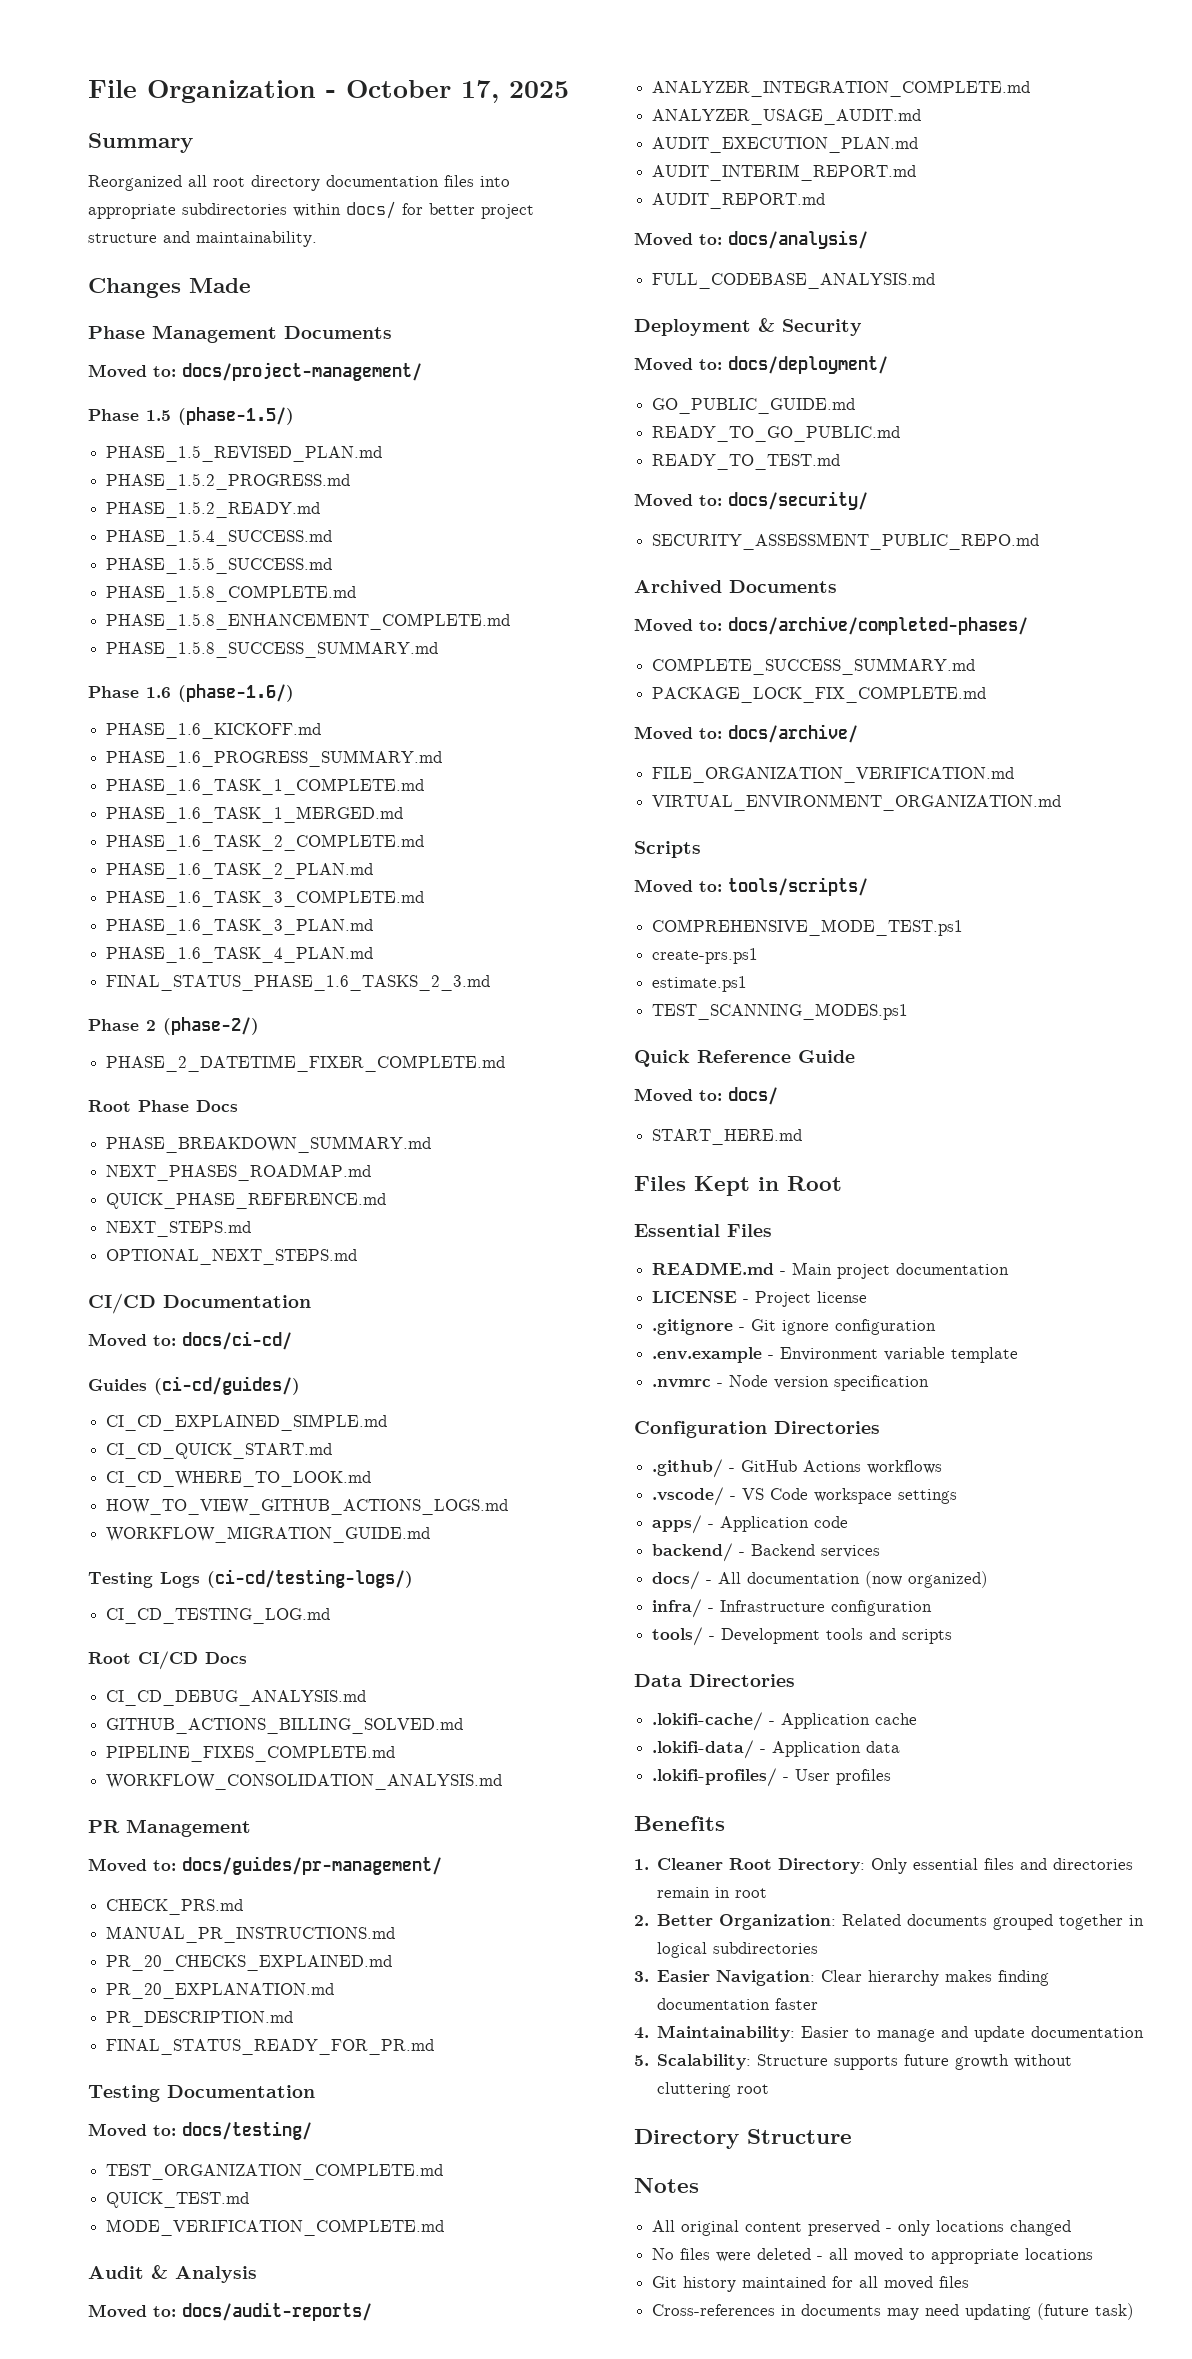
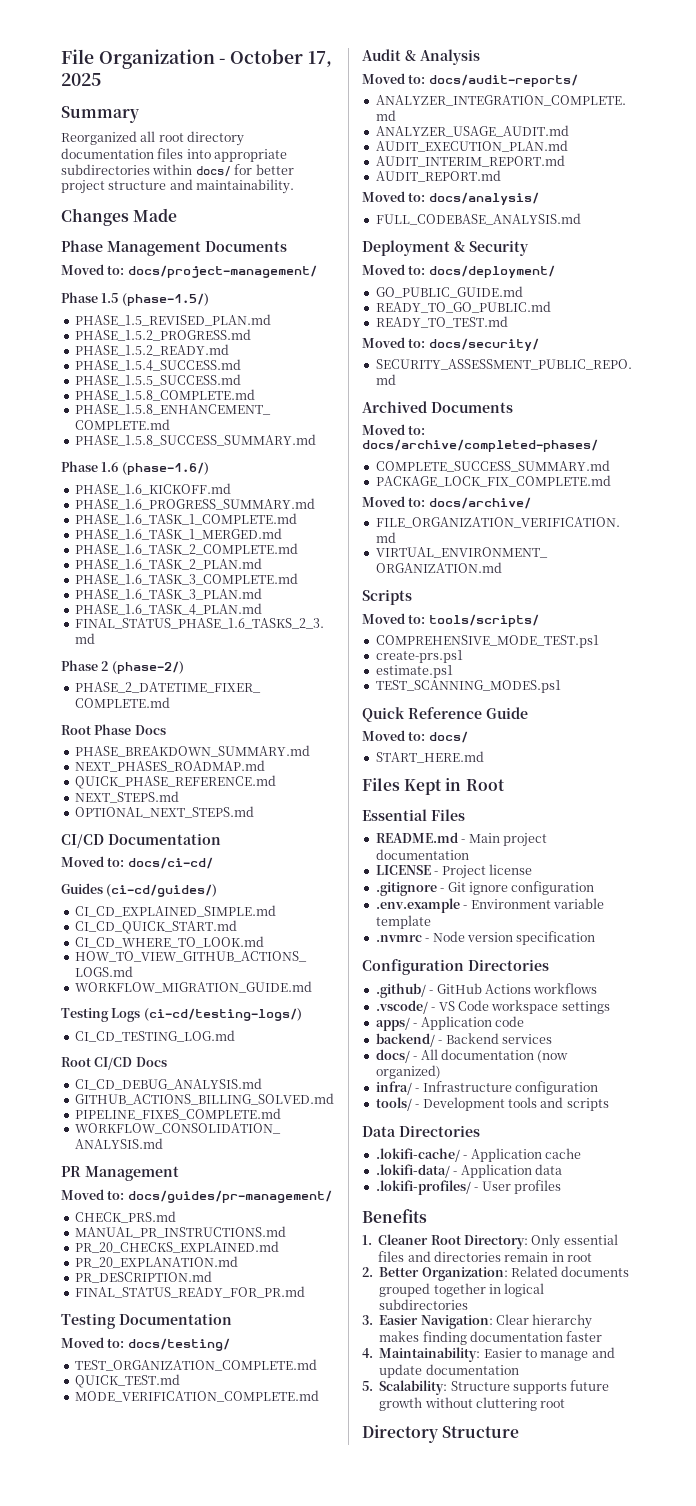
- Notes
- All original content preserved - only locations changed
- No files were deleted - all moved to appropriate locations
- Git history maintained for all moved files
- Cross-references in documents may need updating (future task)

